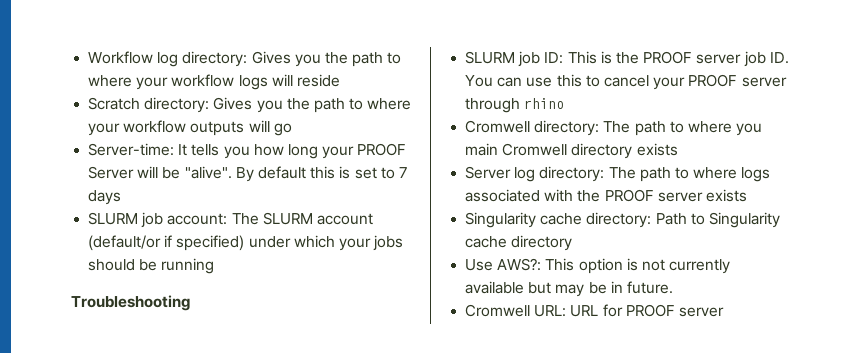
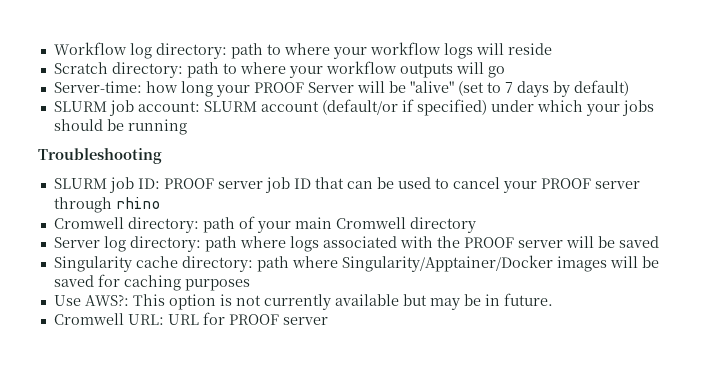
- Workflow log directory: Gives you the path to where your workflow logs will reside
+ Workflow log directory: path to where your workflow logs will reside
- Scratch directory: Gives you the path to where your workflow outputs will go
+ Scratch directory: path to where your workflow outputs will go
- Server-time: It tells you how long your PROOF Server will be "alive". By default this is set to 7 days
+ Server-time: how long your PROOF Server will be "alive" (set to 7 days by default)
- SLURM job account: The SLURM account (default/or if specified) under which your jobs should be running
+ SLURM job account: SLURM account (default/or if specified) under which your jobs should be running
- SLURM job ID: This is the PROOF server job ID. You can use this to cancel your PROOF server through rhino
+ SLURM job ID: PROOF server job ID that can be used to cancel your PROOF server through rhino
- Cromwell directory: The path to where you main Cromwell directory exists
+ Cromwell directory: path of your main Cromwell directory
- Server log directory: The path to where logs associated with the PROOF server exists
+ Server log directory: path where logs associated with the PROOF server will be saved
- Singularity cache directory: Path to Singularity cache directory
+ Singularity cache directory: path where Singularity/Apptainer/Docker images will be saved for caching purposes

